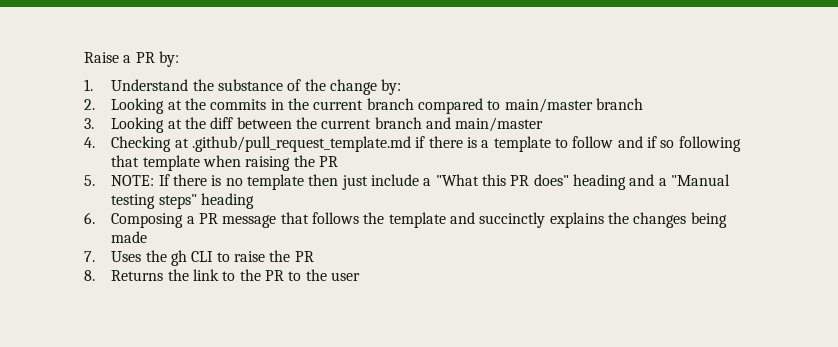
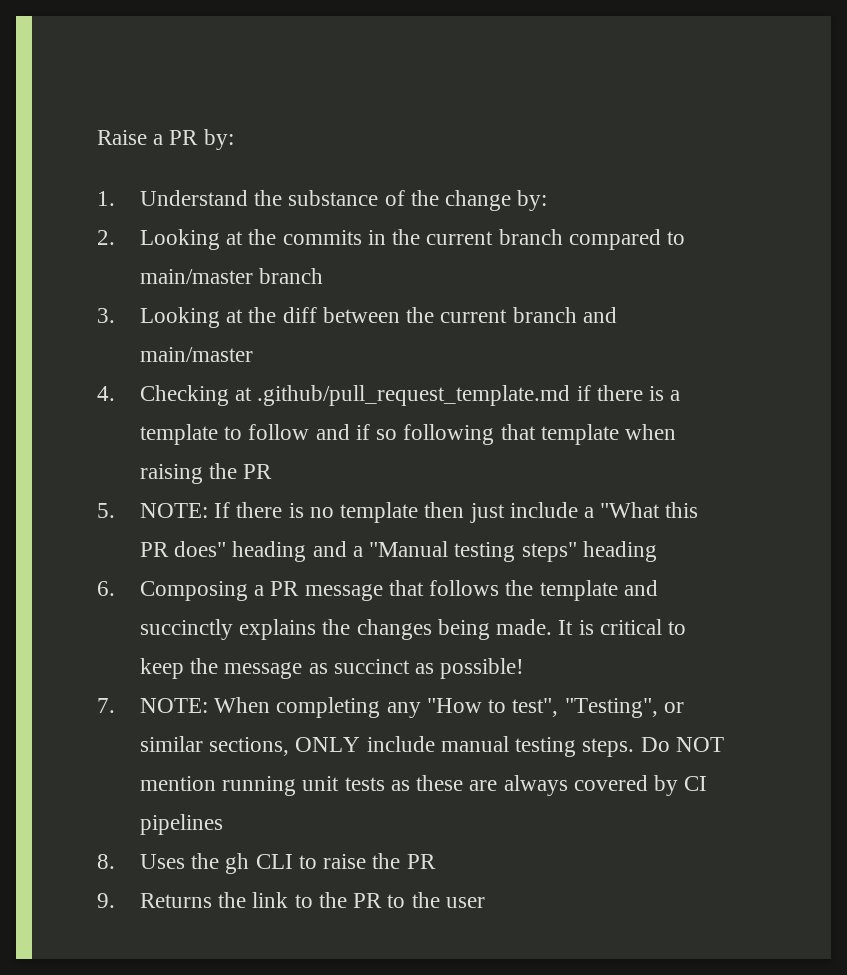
- 6. Composing a PR message that follows the template and succinctly explains the changes being made
- 7. Uses the gh CLI to raise the PR
+ 6. Composing a PR message that follows the template and succinctly explains the changes being made. It is critical to keep the message as succinct as possible!
+ 7. NOTE: When completing any "How to test", "Testing", or similar sections, ONLY include manual testing steps. Do NOT mention running unit tests as these are always covered by CI pipelines
+ 8. Uses the gh CLI to raise the PR
- 8. Returns the link to the PR to the user
+ 9. Returns the link to the PR to the user

